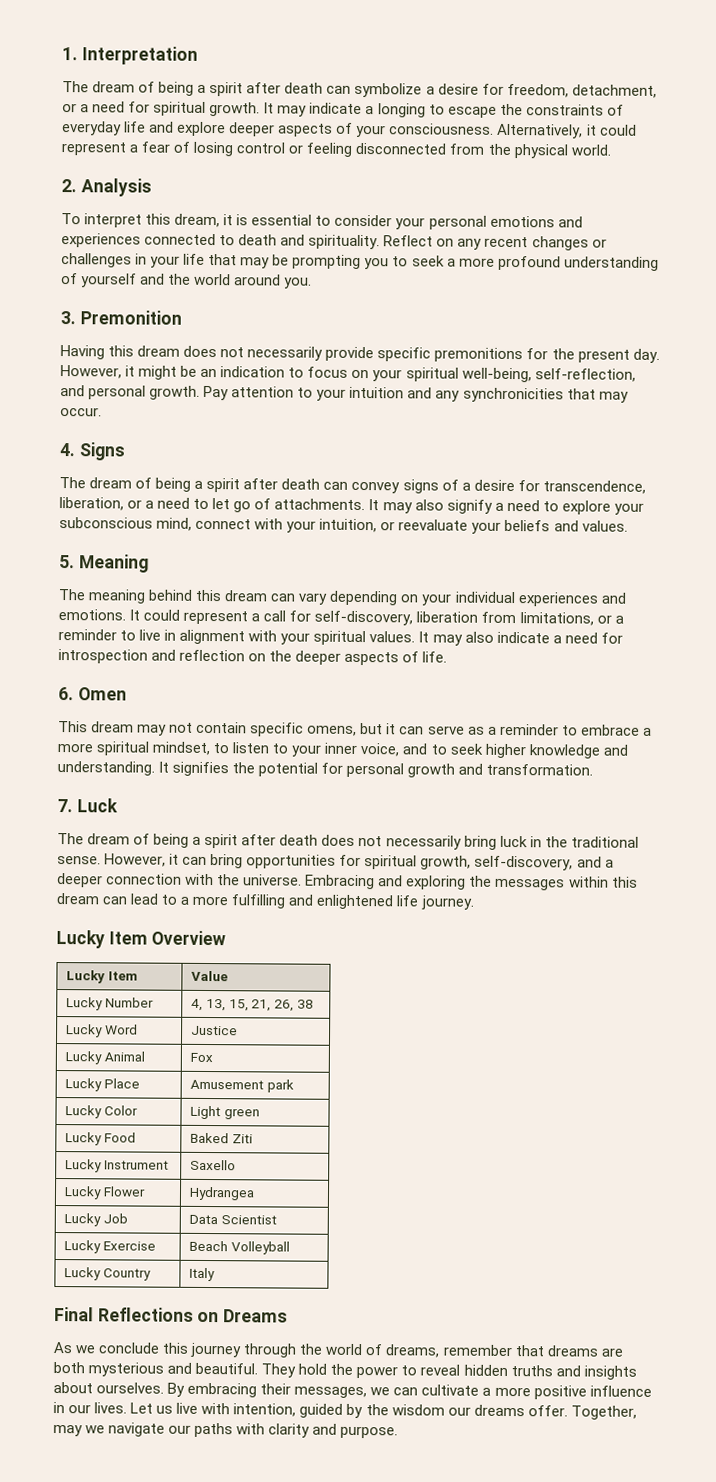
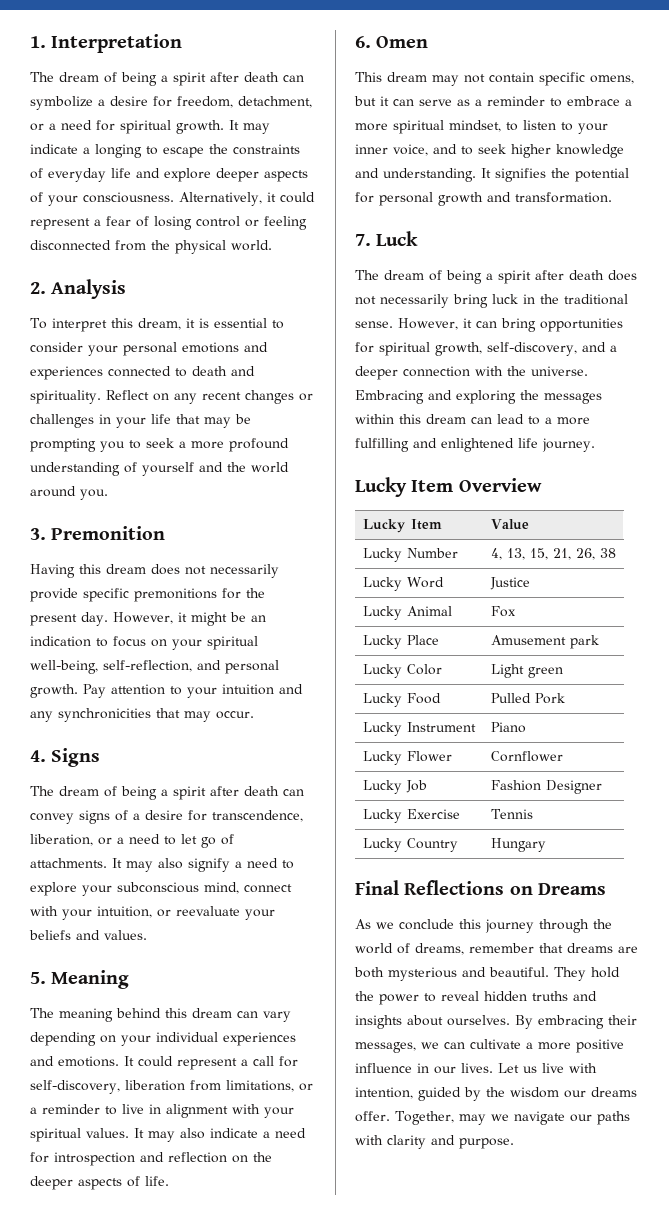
- Lucky Food | Baked Ziti
+ Lucky Food | Pulled Pork
- Lucky Instrument | Saxello
+ Lucky Instrument | Piano
- Lucky Flower | Hydrangea
+ Lucky Flower | Cornflower
- Lucky Job | Data Scientist
+ Lucky Job | Fashion Designer
- Lucky Exercise | Beach Volleyball
+ Lucky Exercise | Tennis
- Lucky Country | Italy
+ Lucky Country | Hungary

